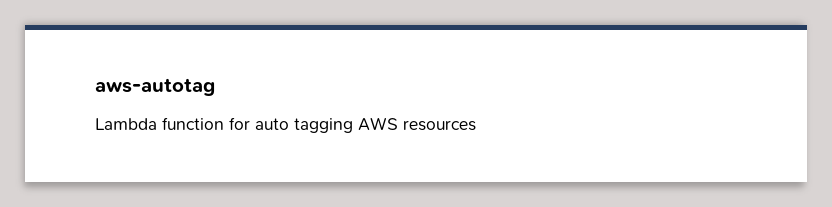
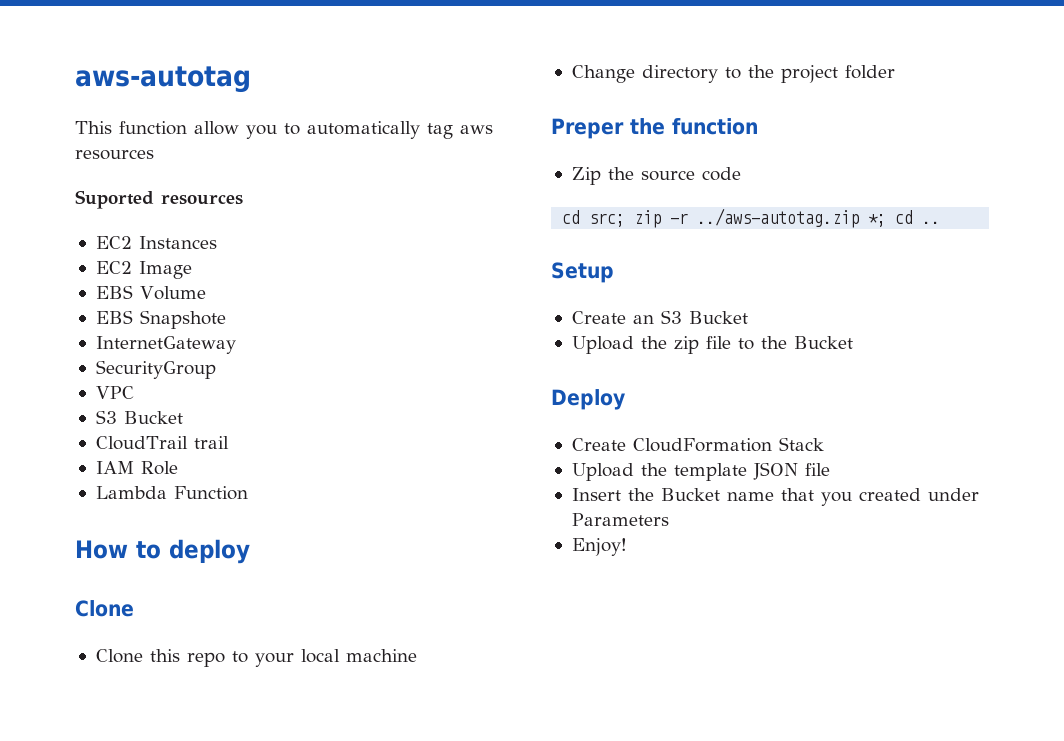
- Lambda function for auto tagging AWS resources
+ This function allow you to automatically tag aws resources
+ Suported resources
+ EC2 Instances
+ EC2 Image
+ EBS Volume
+ EBS Snapshote
+ InternetGateway
+ SecurityGroup
+ VPC
+ S3 Bucket
+ CloudTrail trail
+ IAM Role
+ Lambda Function
+ How to deploy
+ Clone
+ Clone this repo to your local machine
+ Change directory to the project folder
+ Preper the function
+ Zip the source code
+ cd src; zip -r ../aws-autotag.zip *; cd ..
+ Setup
+ Create an S3 Bucket
+ Upload the zip file to the Bucket
+ Deploy
+ Create CloudFormation Stack
+ Upload the template JSON file
+ Insert the Bucket name that you created under Parameters
+ Enjoy!

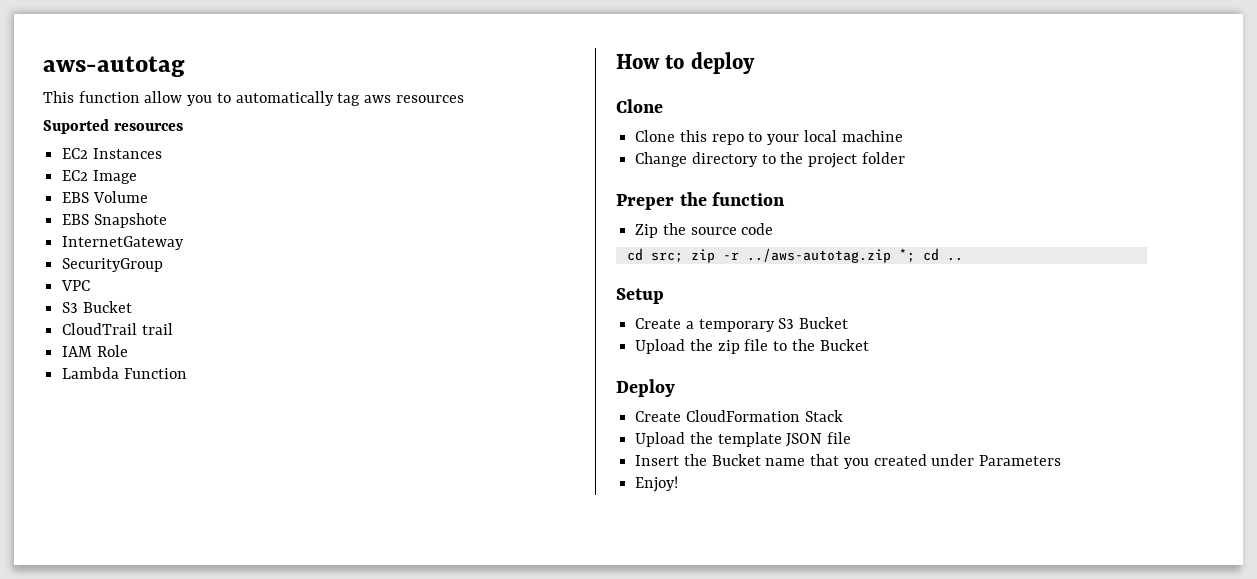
- Create an S3 Bucket
+ Create a temporary S3 Bucket

